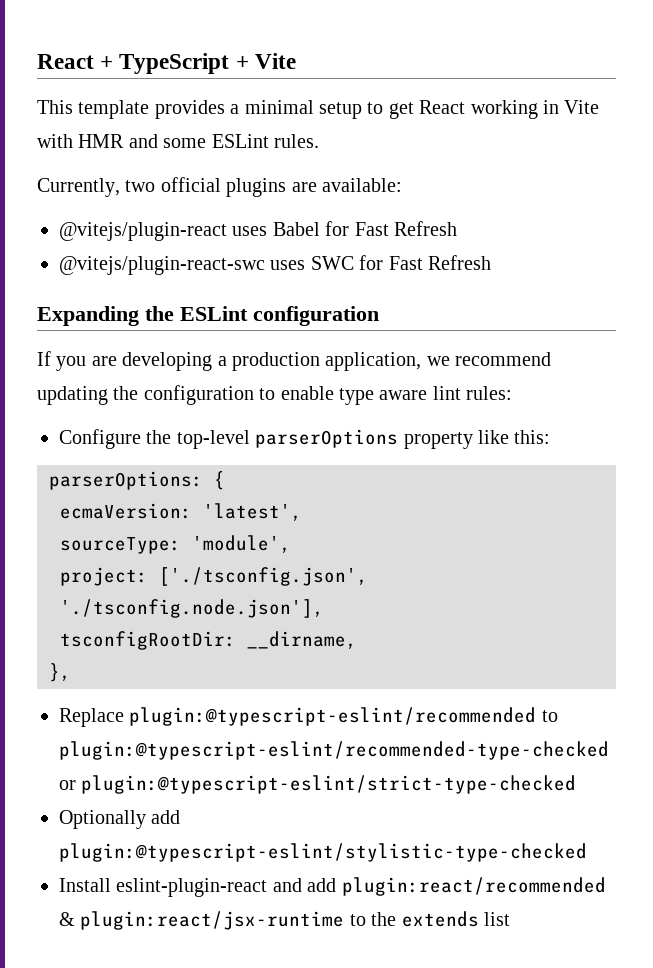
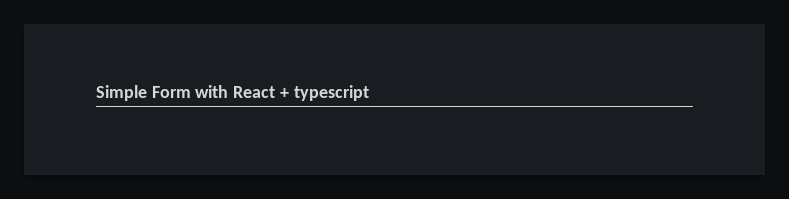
- React + TypeScript + Vite
- This template provides a minimal setup to get React working in Vite with HMR and some ESLint rules.
- Currently, two official plugins are available:
- @vitejs/plugin-react uses Babel for Fast Refresh
- @vitejs/plugin-react-swc uses SWC for Fast Refresh
- Expanding the ESLint configuration
- If you are developing a production application, we recommend updating the configuration to enable type aware lint rules:
- Configure the top-level parserOptions property like this:
- parserOptions: {
- ecmaVersion: 'latest',
- sourceType: 'module',
- project: ['./tsconfig.json', './tsconfig.node.json'],
- tsconfigRootDir: __dirname,
- },
- Replace plugin:@typescript-eslint/recommended to plugin:@typescript-eslint/recommended-type-checked or plugin:@typescript-eslint/strict-type-checked
- Optionally add plugin:@typescript-eslint/stylistic-type-checked
- Install eslint-plugin-react and add plugin:react/recommended & plugin:react/jsx-runtime to the extends list
+ Simple Form with React + typescript

